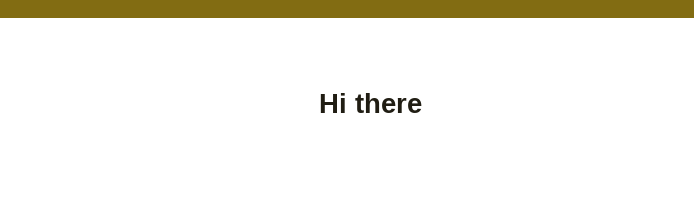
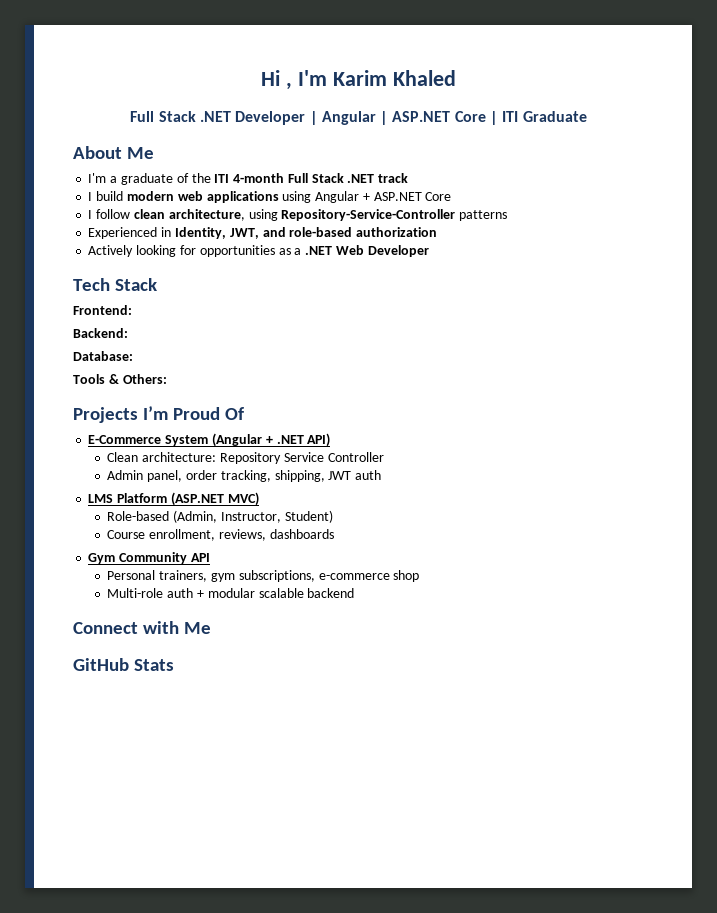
- Hi there
+ Hi , I'm Karim Khaled
+ Full Stack .NET Developer | Angular | ASP.NET Core | ITI Graduate
+ About Me
+ I'm a graduate of the ITI 4-month Full Stack .NET track
+ I build modern web applications using Angular + ASP.NET Core
+ I follow clean architecture, using Repository-Service-Controller patterns
+ Experienced in Identity, JWT, and role-based authorization
+ Actively looking for opportunities as a .NET Web Developer
+ Tech Stack
+ Frontend:
+ Backend:
+ Database:
+ Tools & Others:
+ Projects I’m Proud Of
+ E-Commerce System (Angular + .NET API)
+ Clean architecture: Repository Service Controller
+ Admin panel, order tracking, shipping, JWT auth
+ LMS Platform (ASP.NET MVC)
+ Role-based (Admin, Instructor, Student)
+ Course enrollment, reviews, dashboards
+ Gym Community API
+ Personal trainers, gym subscriptions, e-commerce shop
+ Multi-role auth + modular scalable backend
+ Connect with Me
+ GitHub Stats

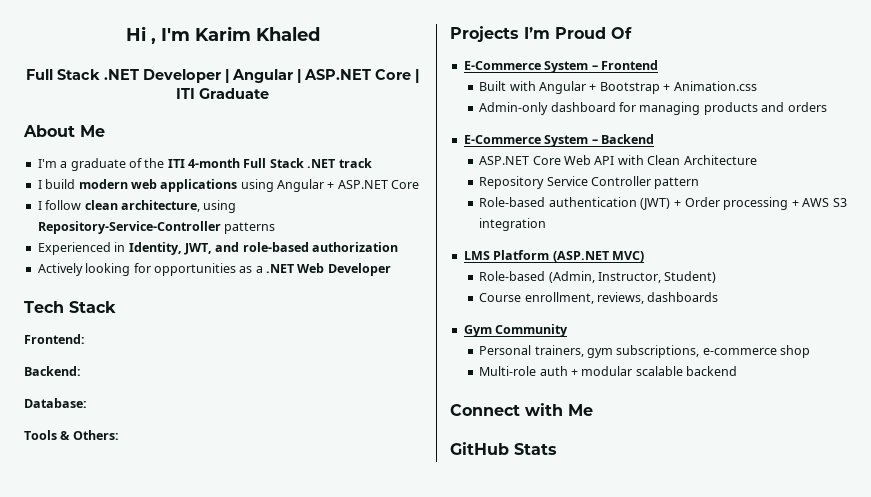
- E-Commerce System (Angular + .NET API)
- Clean architecture: Repository Service Controller
- Admin panel, order tracking, shipping, JWT auth
+ E-Commerce System – Frontend
+ Built with Angular + Bootstrap + Animation.css
+ Admin-only dashboard for managing products and orders
+ E-Commerce System – Backend
+ ASP.NET Core Web API with Clean Architecture
+ Repository Service Controller pattern
+ Role-based authentication (JWT) + Order processing + AWS S3 integration
- Gym Community API
+ Gym Community

